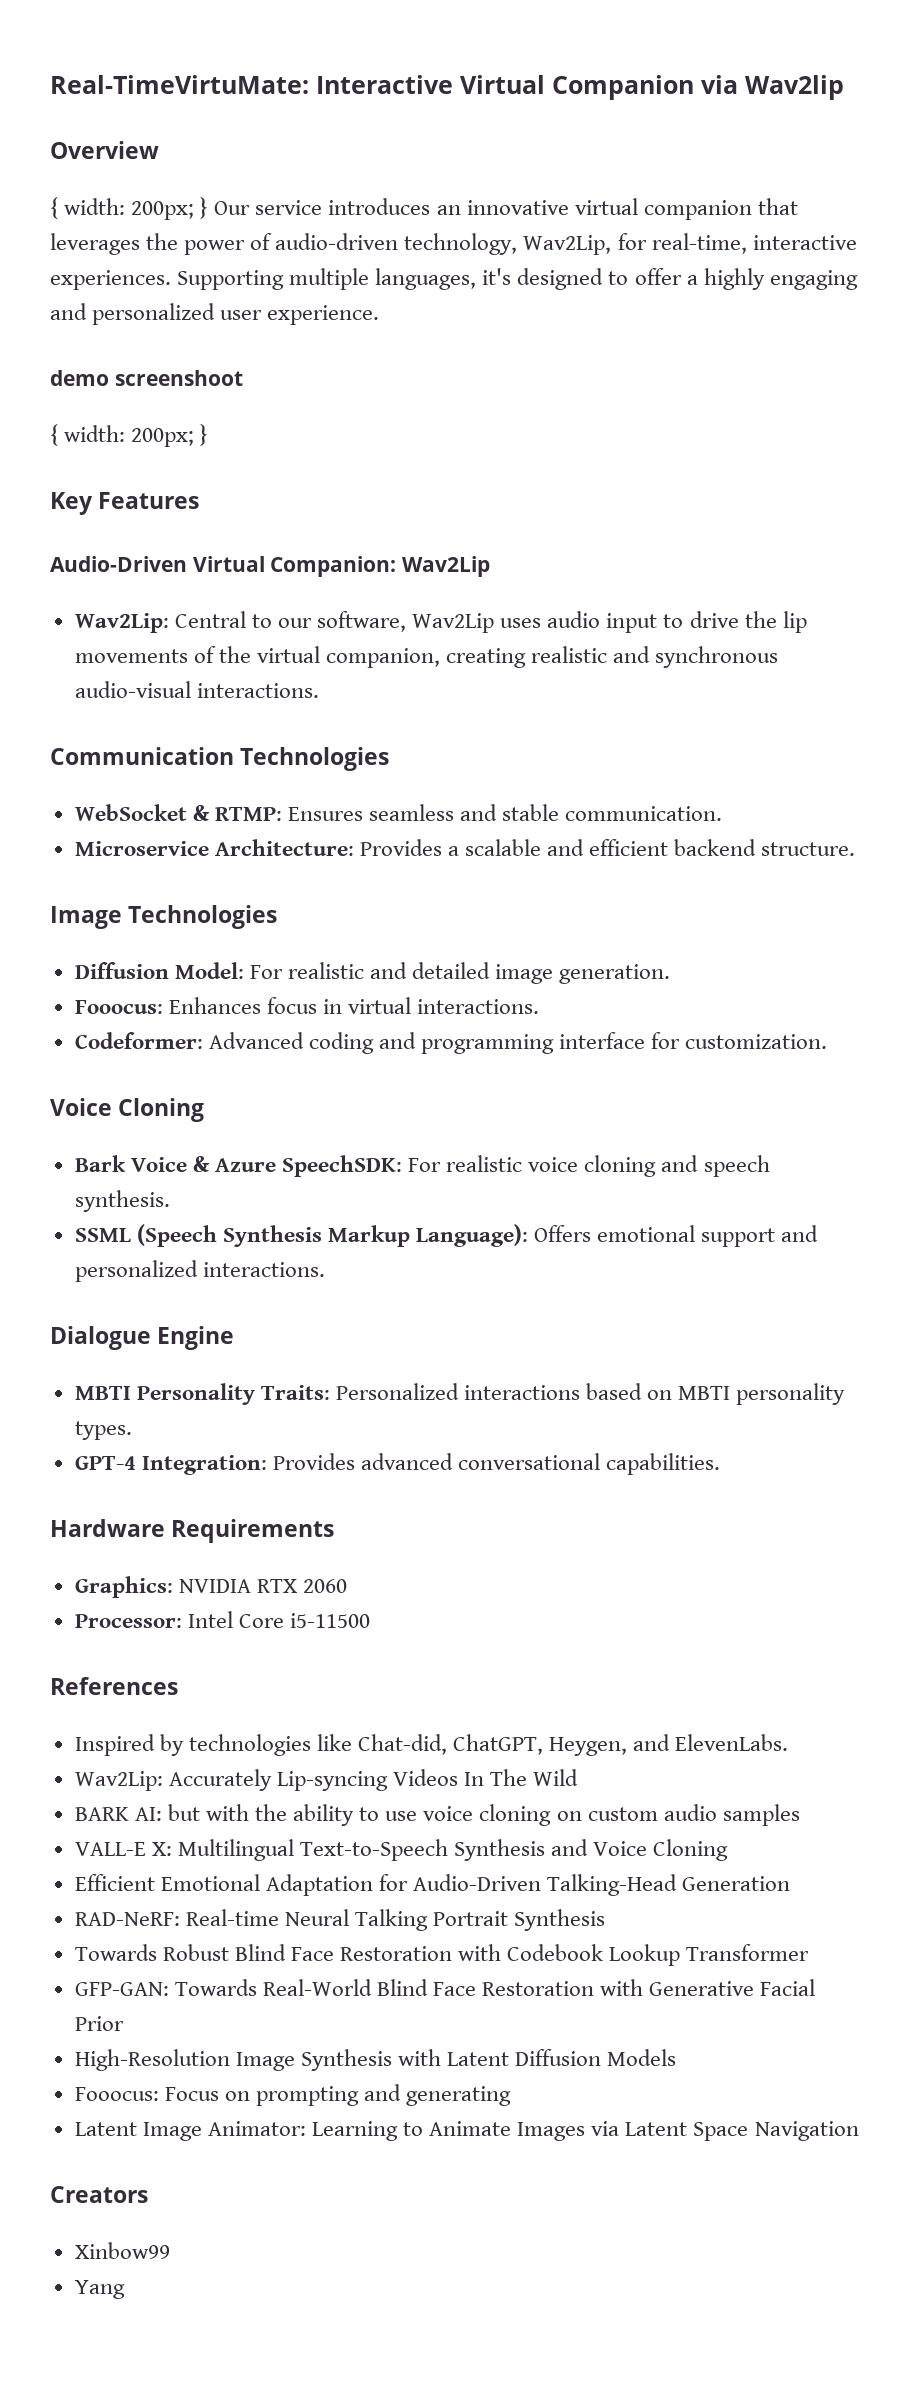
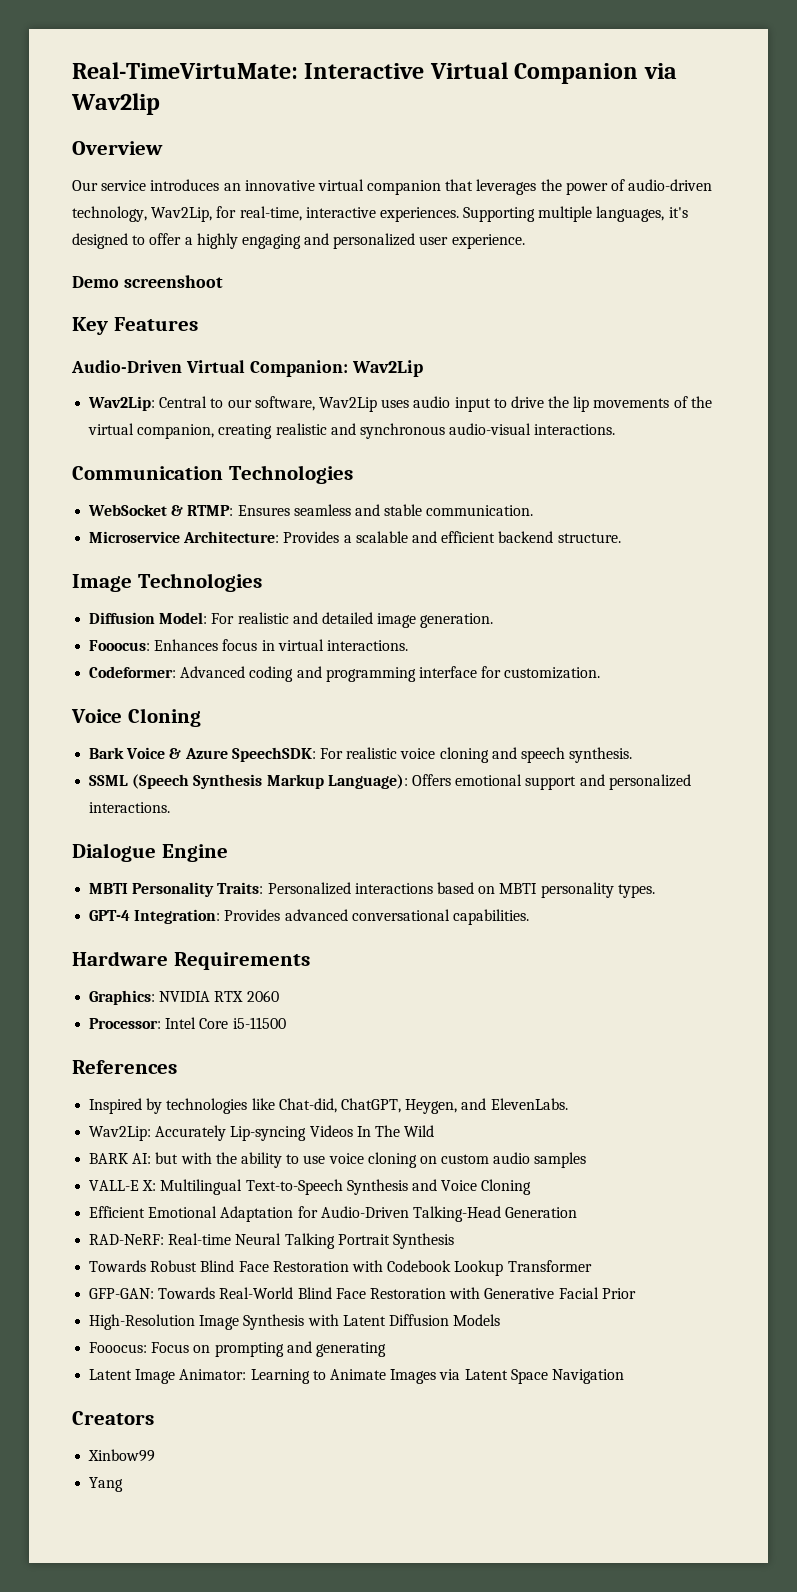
- { width: 200px; } Our service introduces an innovative virtual companion that leverages the power of audio-driven technology, Wav2Lip, for real-time, interactive experiences.
+ Our service introduces an innovative virtual companion that leverages the power of audio-driven technology, Wav2Lip, for real-time, interactive experiences.
- demo screenshoot
- { width: 200px; }
+ Demo screenshoot

